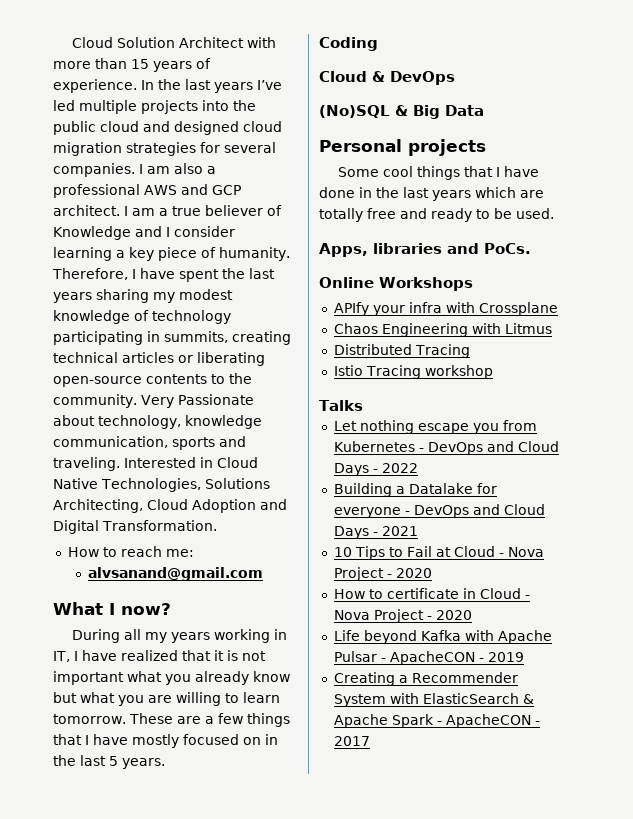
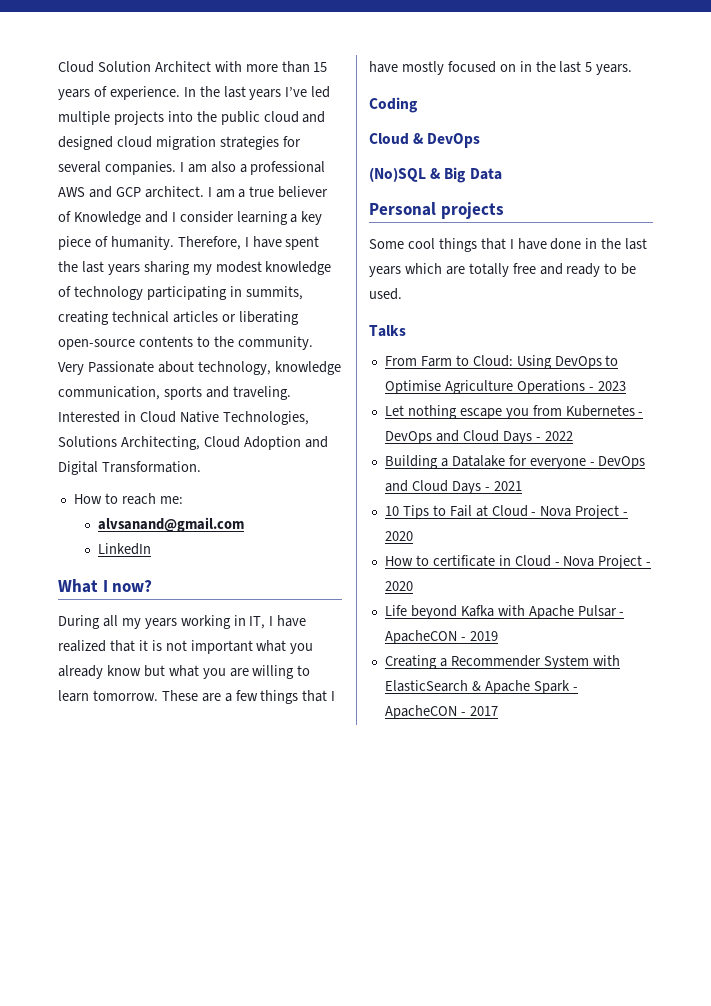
+ LinkedIn
- Apps, libraries and PoCs.
- Online Workshops
- APIfy your infra with Crossplane
- Chaos Engineering with Litmus
- Distributed Tracing
- Istio Tracing workshop
  Talks
+ From Farm to Cloud: Using DevOps to Optimise Agriculture Operations - 2023

